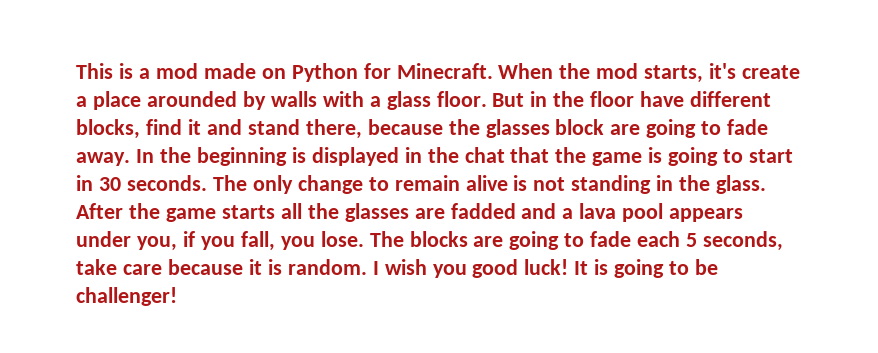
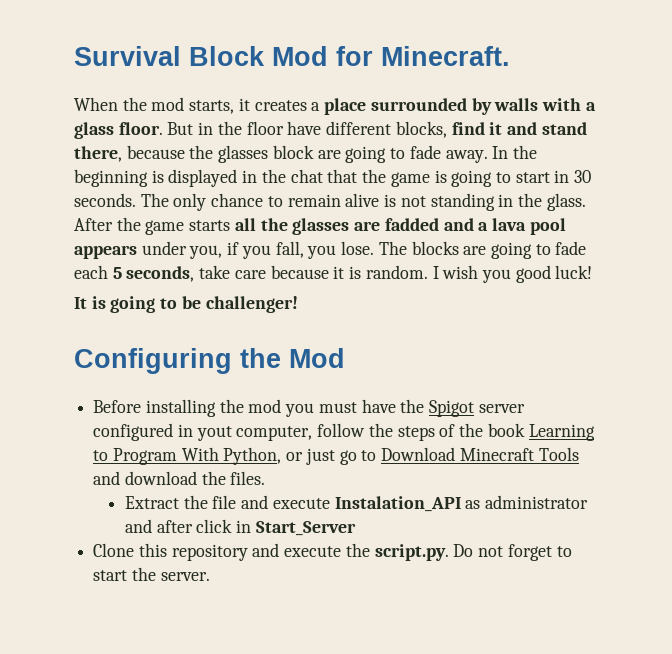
- This is a mod made on Python for Minecraft. When the mod starts, it's create a place arounded by walls with a glass floor.
+ Survival Block Mod for Minecraft.
+ When the mod starts, it creates a place surrounded by walls with a glass floor.
- The only change to remain alive is not standing in the glass.
+ The only chance to remain alive is not standing in the glass.
- I wish you good luck! It is going to be challenger!
+ I wish you good luck!
+ It is going to be challenger!
+ Configuring the Mod
+ Before installing the mod you must have the Spigot server configured in yout computer, follow the steps of the book Learning to Program With Python, or just go to Download Minecraft Tools and download the files.
+ Extract the file and execute Instalation_API as administrator and after click in Start_Server
+ Clone this repository and execute the script.py. Do not forget to start the server.

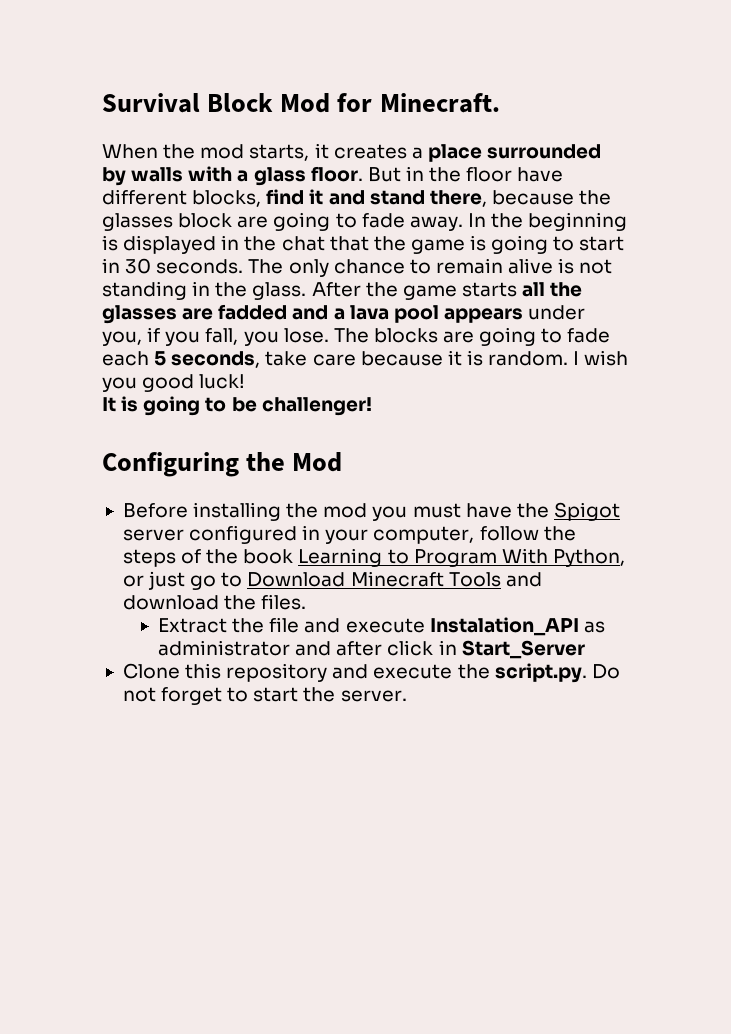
- Before installing the mod you must have the Spigot server configured in yout computer, follow the steps of the book Learning to Program With Python, or just go to Download Minecraft Tools and download the files.
+ Before installing the mod you must have the Spigot server configured in your computer, follow the steps of the book Learning to Program With Python, or just go to Download Minecraft Tools and download the files.

